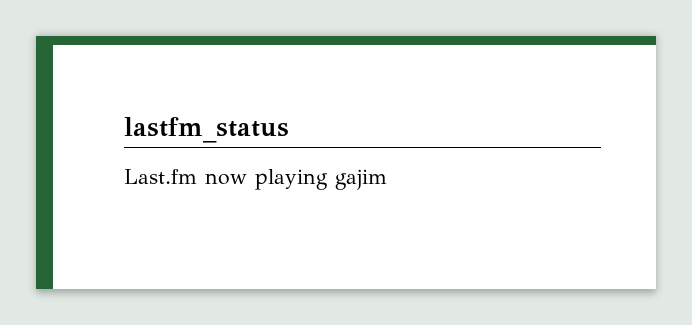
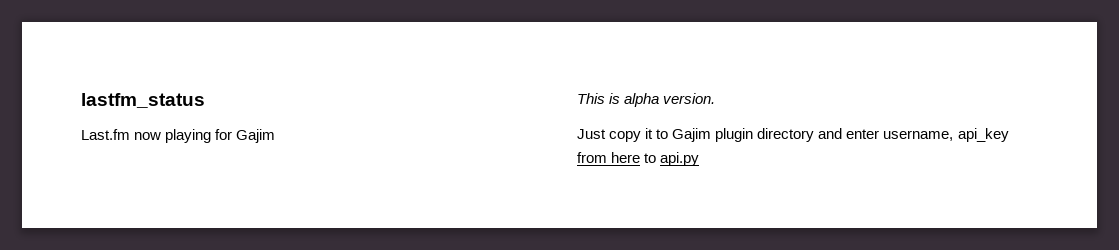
- Last.fm now playing gajim
+ Last.fm now playing for Gajim
+ This is alpha version.
+ Just copy it to Gajim plugin directory and enter username, api_key from here to api.py

